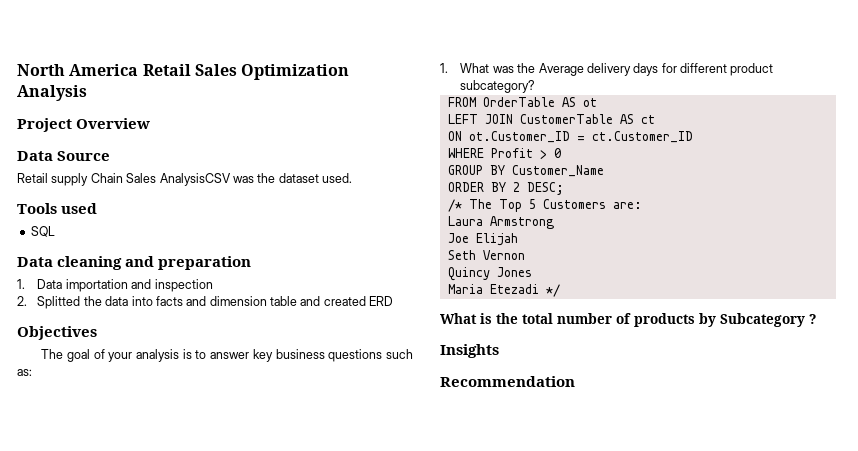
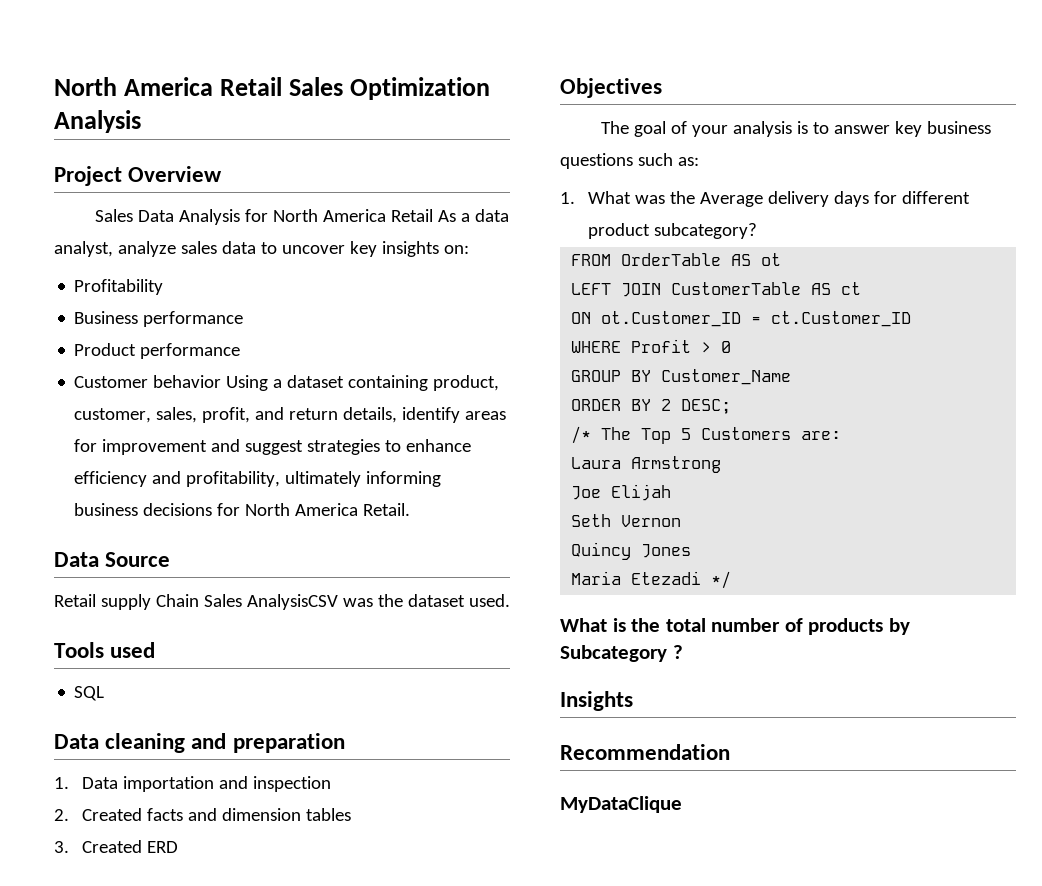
+ Sales Data Analysis for North America Retail As a data analyst, analyze sales data to uncover key insights on:
+ Profitability
+ Business performance
+ Product performance
+ Customer behavior Using a dataset containing product, customer, sales, profit, and return details, identify areas for improvement and suggest strategies to enhance efficiency and profitability, ultimately informing business decisions for North America Retail.
- 2. Splitted the data into facts and dimension table and created ERD
+ 2. Created facts and dimension tables
+ 3. Created ERD
+ MyDataClique

